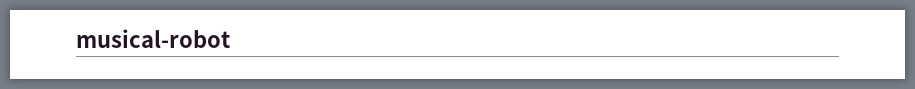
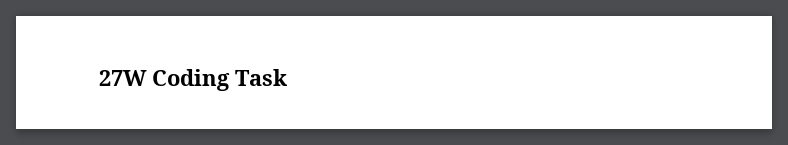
- musical-robot
+ 27W Coding Task

